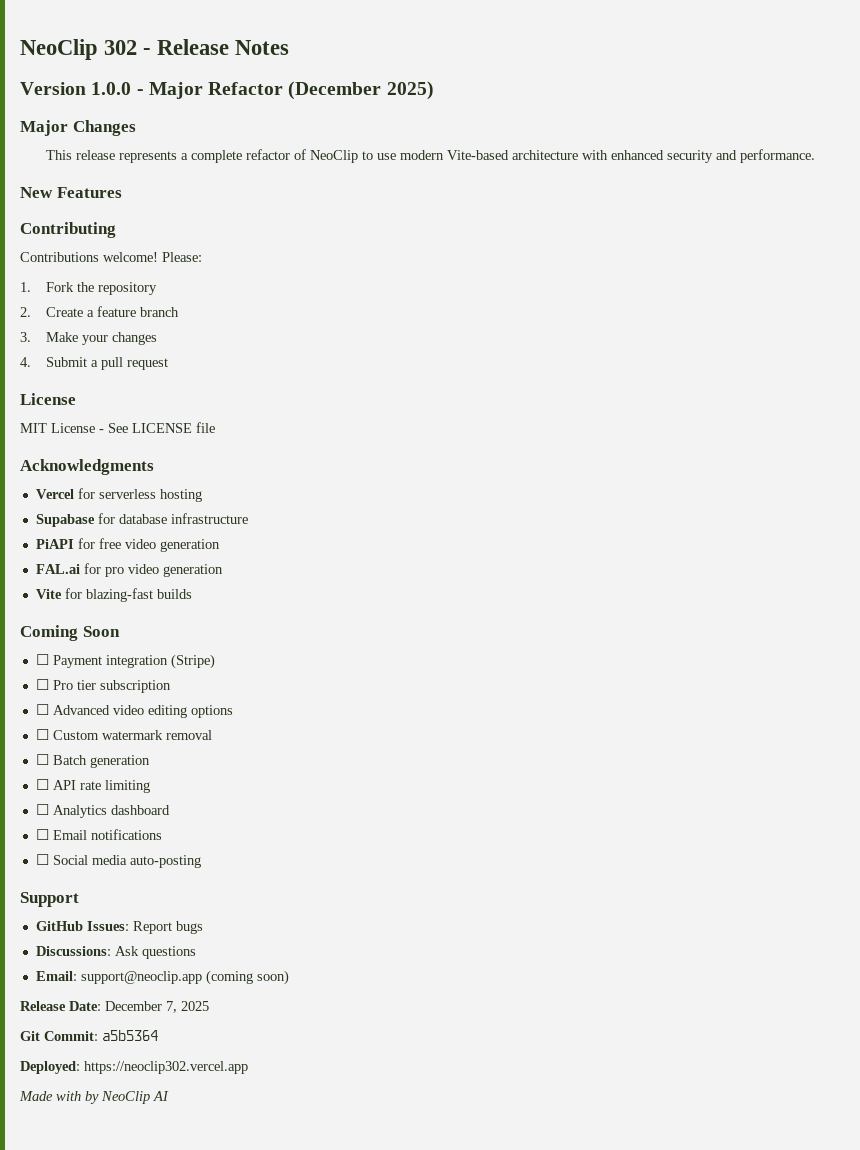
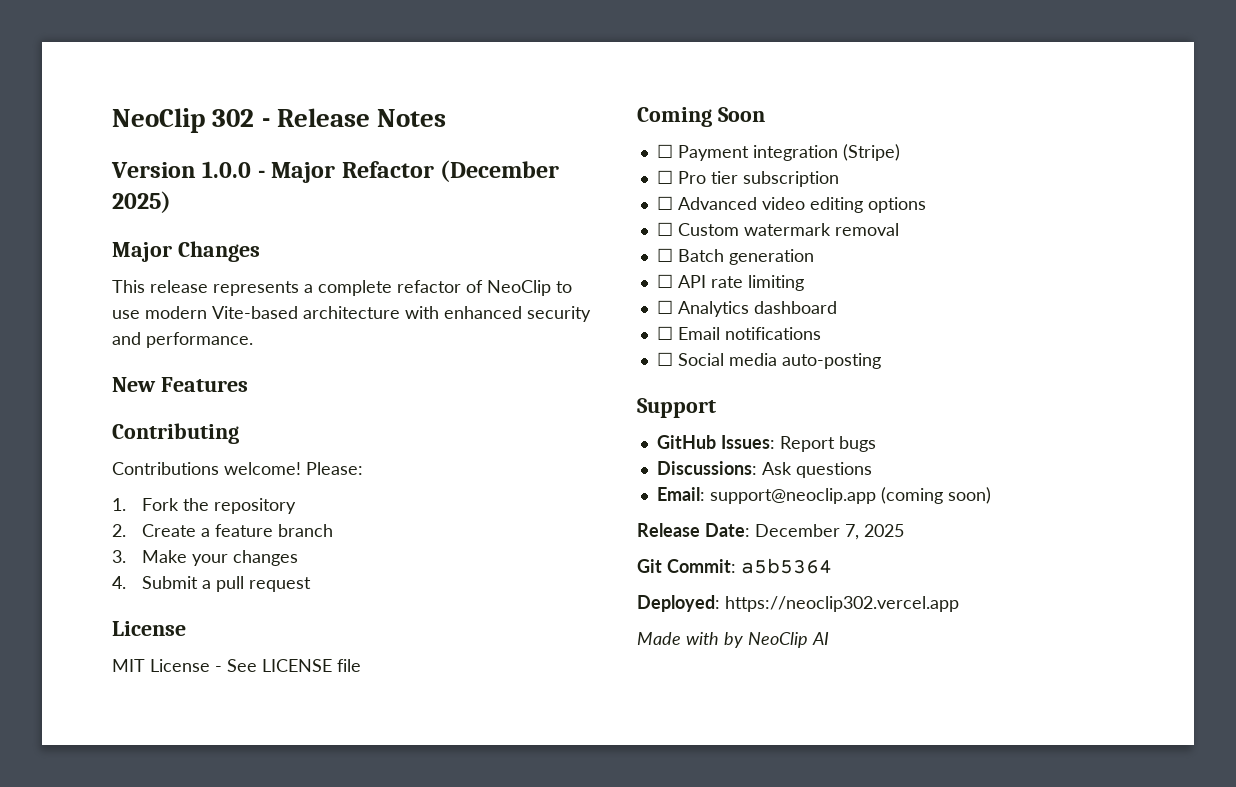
- Acknowledgments
- Vercel for serverless hosting
- Supabase for database infrastructure
- PiAPI for free video generation
- FAL.ai for pro video generation
- Vite for blazing-fast builds

